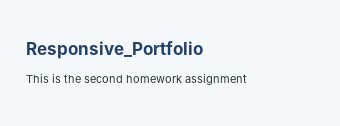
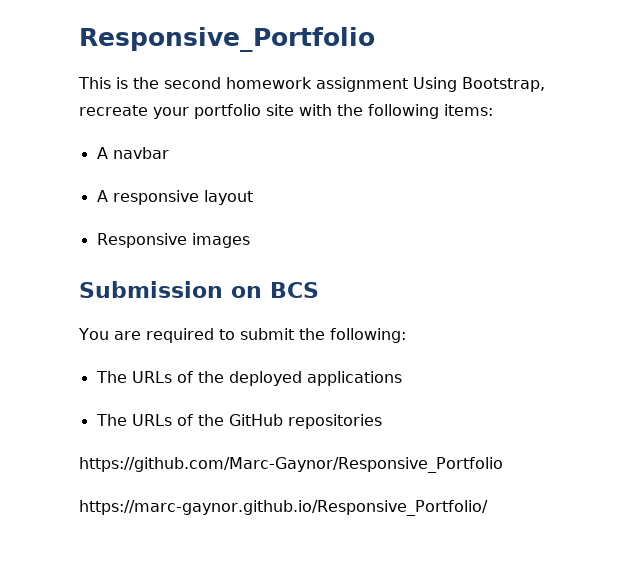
- This is the second homework assignment
+ This is the second homework assignment Using Bootstrap, recreate your portfolio site with the following items:
+ A navbar
+ A responsive layout
+ Responsive images
+ Submission on BCS
+ You are required to submit the following:
+ The URLs of the deployed applications
+ The URLs of the GitHub repositories
+ https://github.com/Marc-Gaynor/Responsive_Portfolio
+ https://marc-gaynor.github.io/Responsive_Portfolio/

